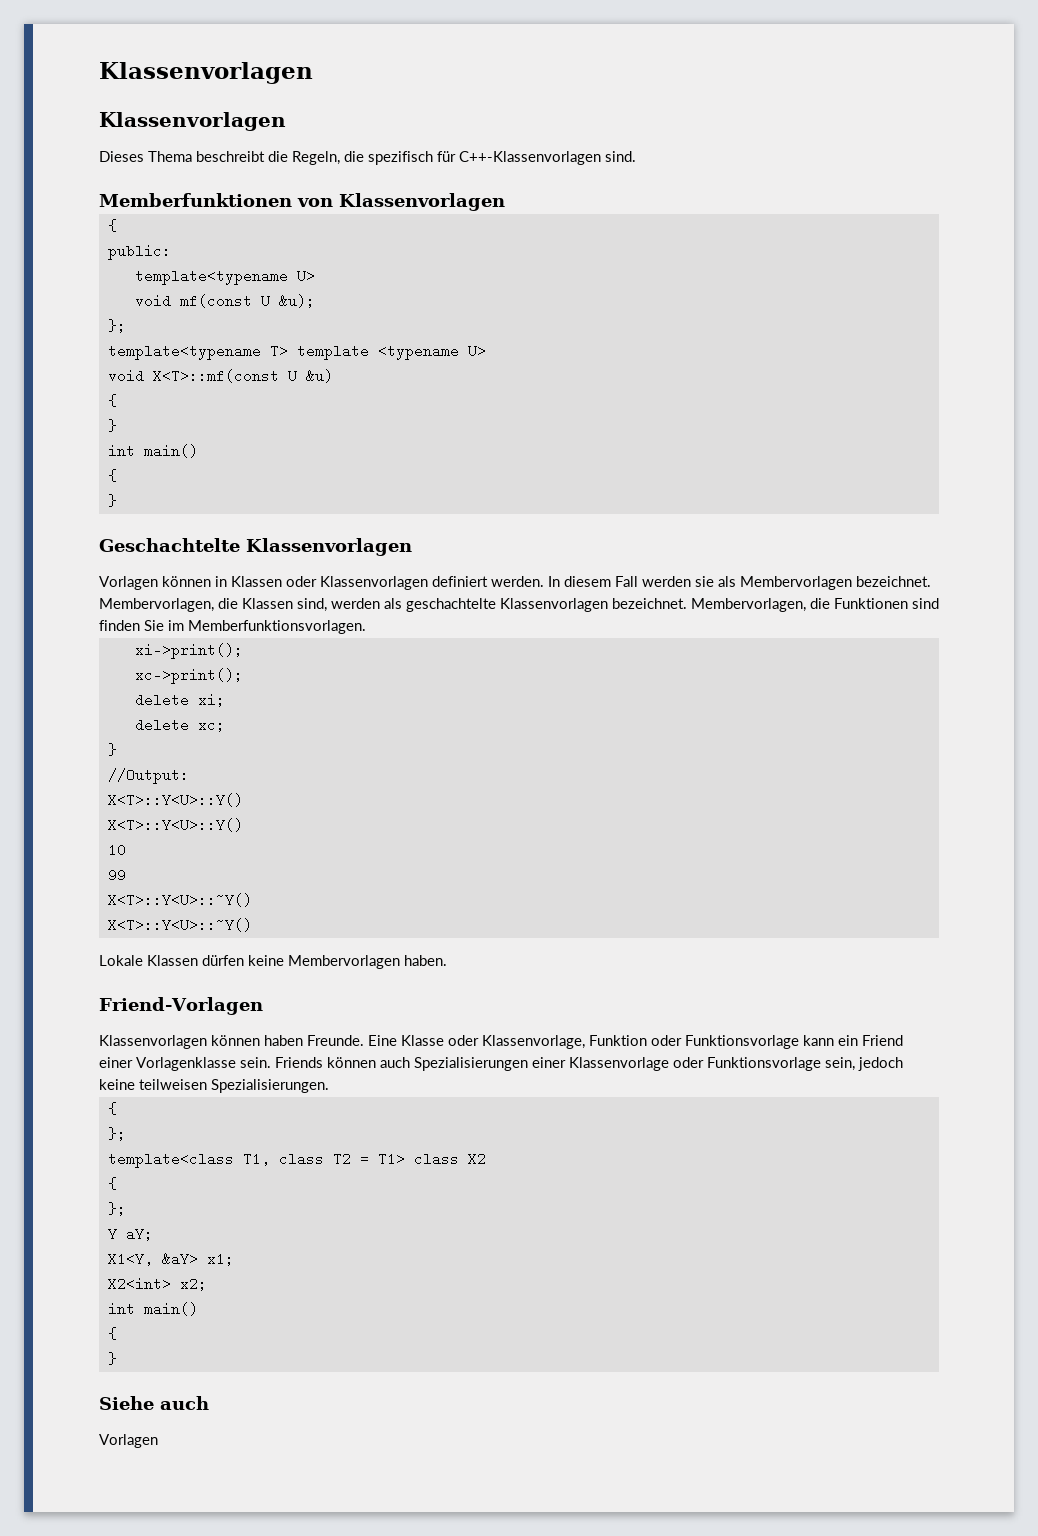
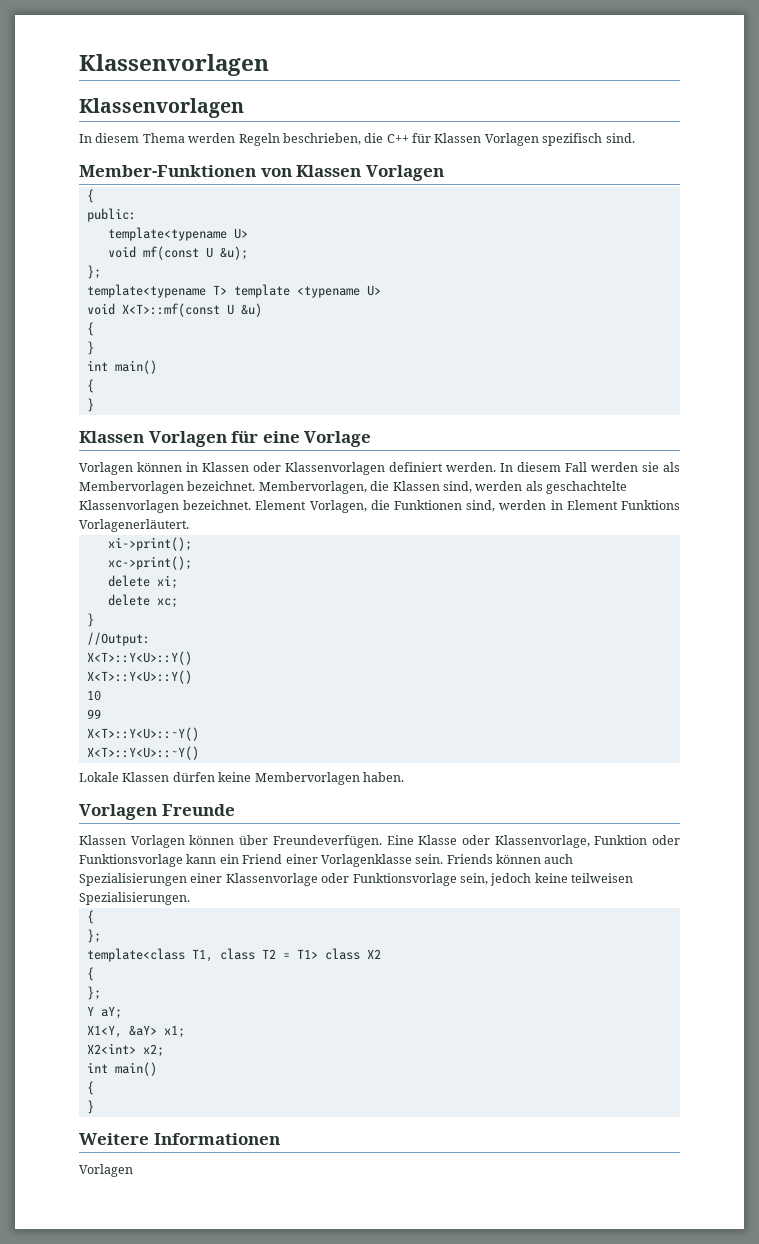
- Dieses Thema beschreibt die Regeln, die spezifisch für C++-Klassenvorlagen sind.
- Memberfunktionen von Klassenvorlagen
+ In diesem Thema werden Regeln beschrieben, die C++ für Klassen Vorlagen spezifisch sind.
+ Member-Funktionen von Klassen Vorlagen
- Geschachtelte Klassenvorlagen
+ Klassen Vorlagen für eine Vorlage
- Membervorlagen, die Funktionen sind finden Sie im Memberfunktionsvorlagen.
+ Element Vorlagen, die Funktionen sind, werden in Element Funktions Vorlagenerläutert.
- Friend-Vorlagen
- Klassenvorlagen können haben Freunde.
+ Vorlagen Freunde
+ Klassen Vorlagen können über Freundeverfügen.
- Siehe auch
+ Weitere Informationen

